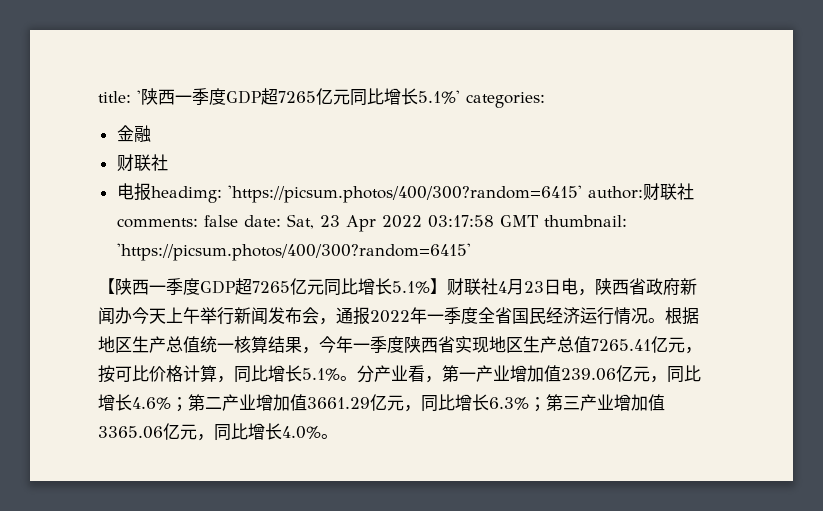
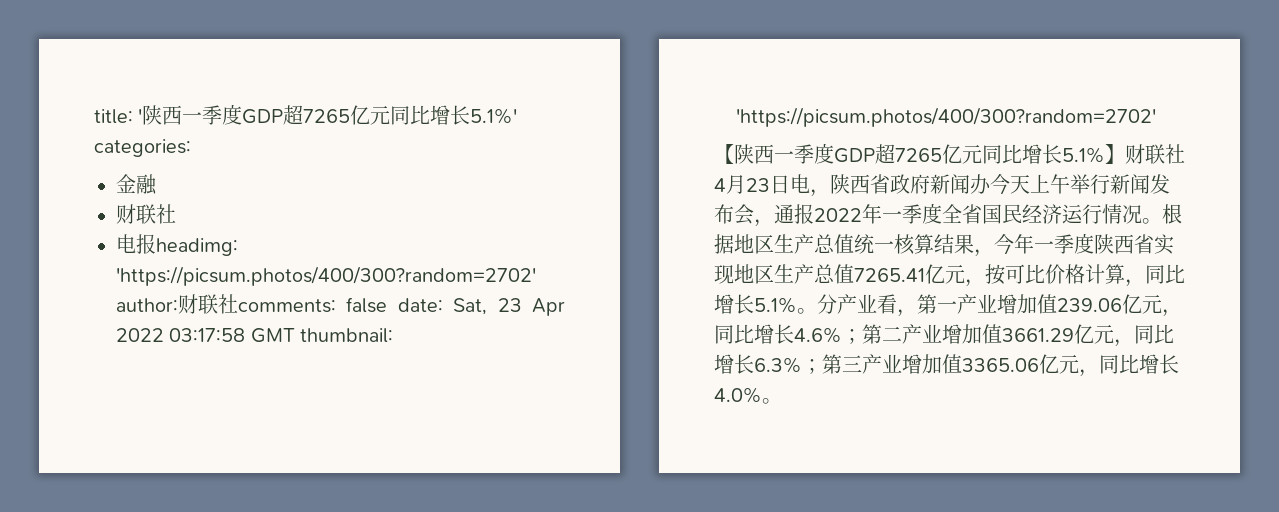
- 电报headimg: 'https://picsum.photos/400/300?random=6415' author:财联社comments: false date: Sat, 23 Apr 2022 03:17:58 GMT thumbnail: 'https://picsum.photos/400/300?random=6415'
+ 电报headimg: 'https://picsum.photos/400/300?random=2702' author:财联社comments: false date: Sat, 23 Apr 2022 03:17:58 GMT thumbnail: 'https://picsum.photos/400/300?random=2702'

